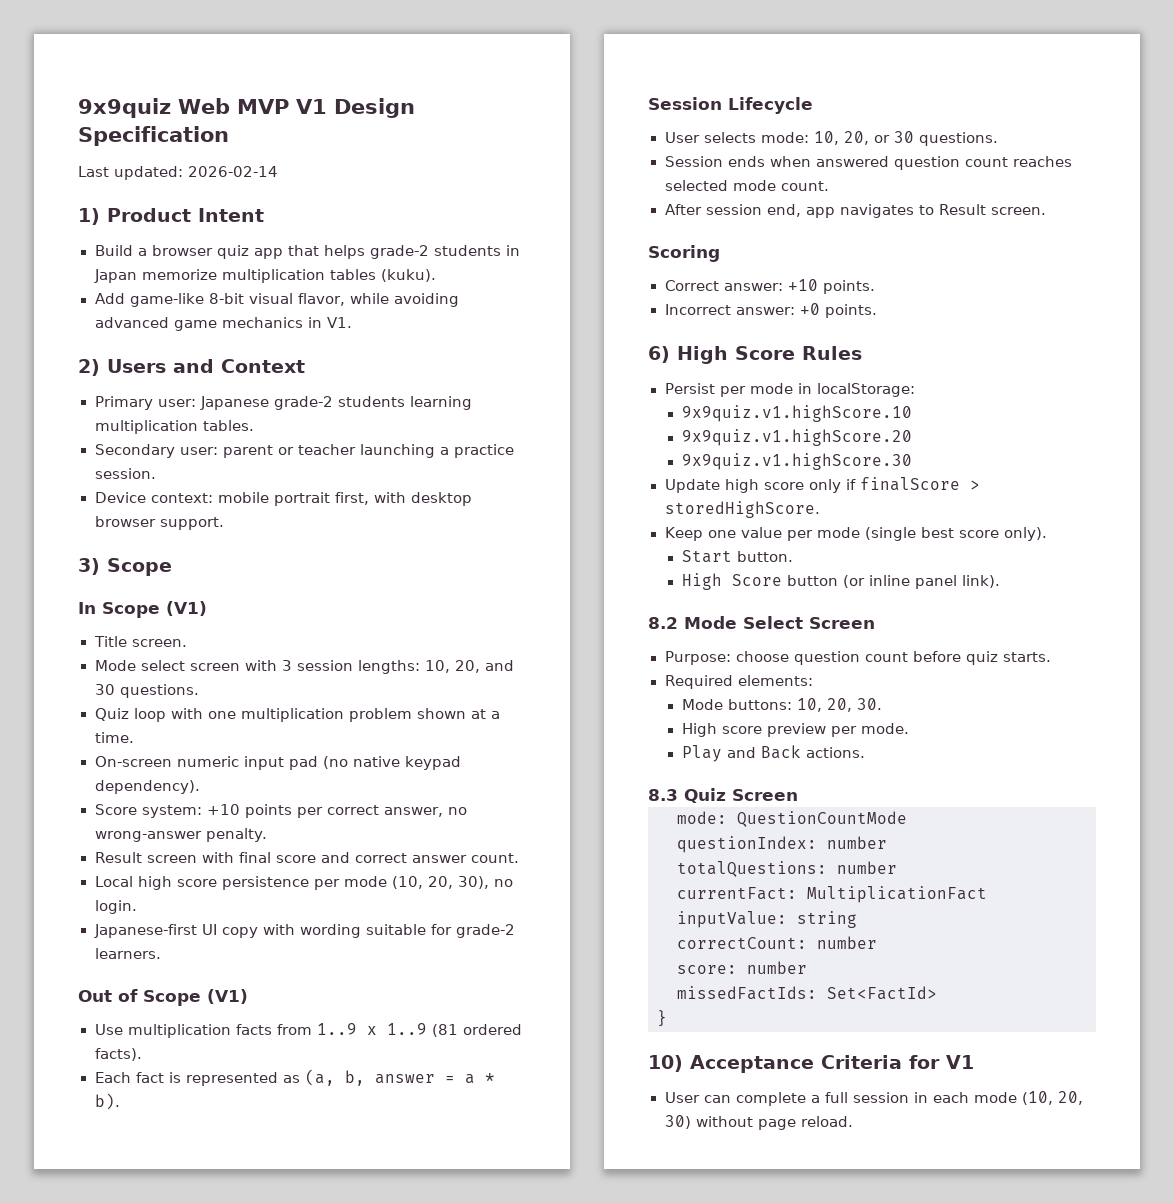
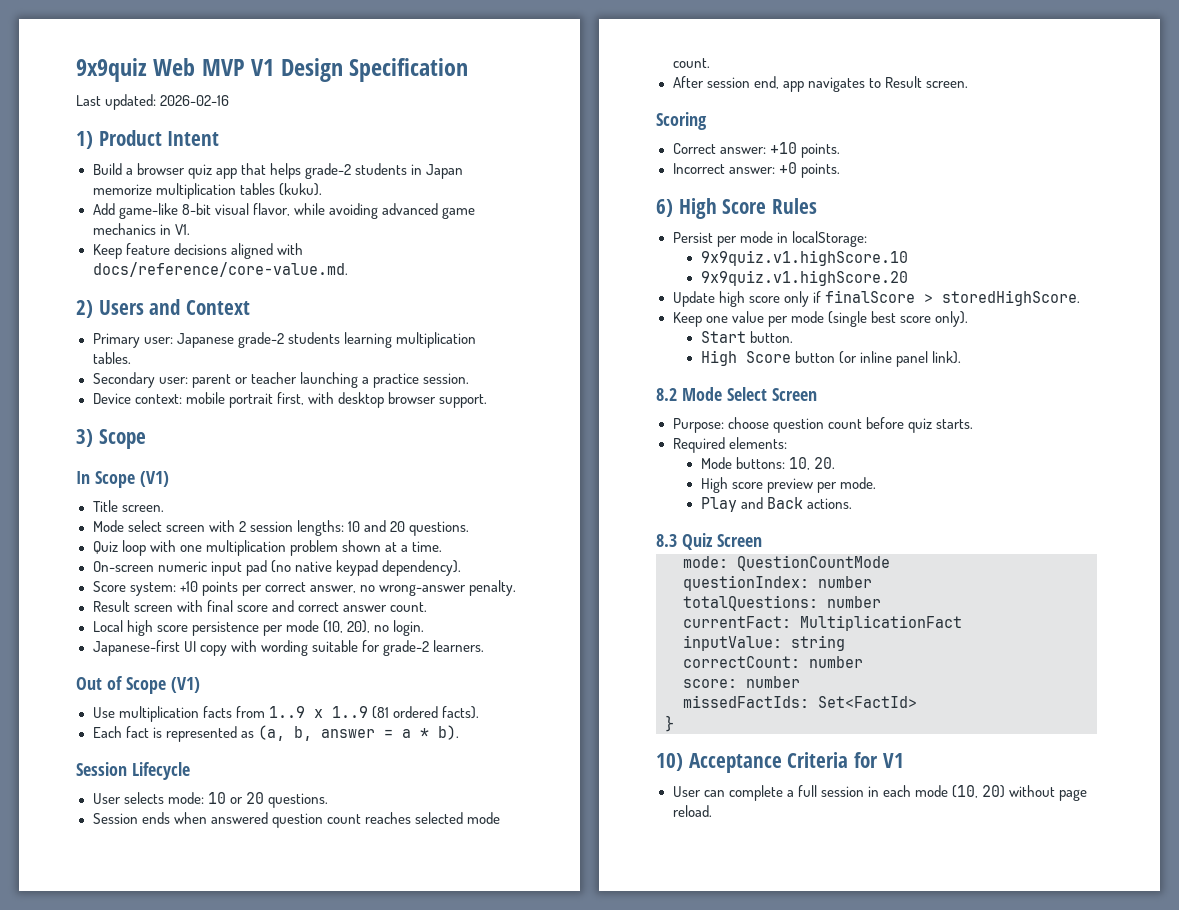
- Last updated: 2026-02-14
+ Last updated: 2026-02-16
+ Keep feature decisions aligned with docs/reference/core-value.md.
- Mode select screen with 3 session lengths: 10, 20, and 30 questions.
+ Mode select screen with 2 session lengths: 10 and 20 questions.
- Local high score persistence per mode (10, 20, 30), no login.
+ Local high score persistence per mode (10, 20), no login.
- User selects mode: 10, 20, or 30 questions.
+ User selects mode: 10 or 20 questions.
- 9x9quiz.v1.highScore.30
- Mode buttons: 10, 20, 30.
+ Mode buttons: 10, 20.
- User can complete a full session in each mode (10, 20, 30) without page reload.
+ User can complete a full session in each mode (10, 20) without page reload.

